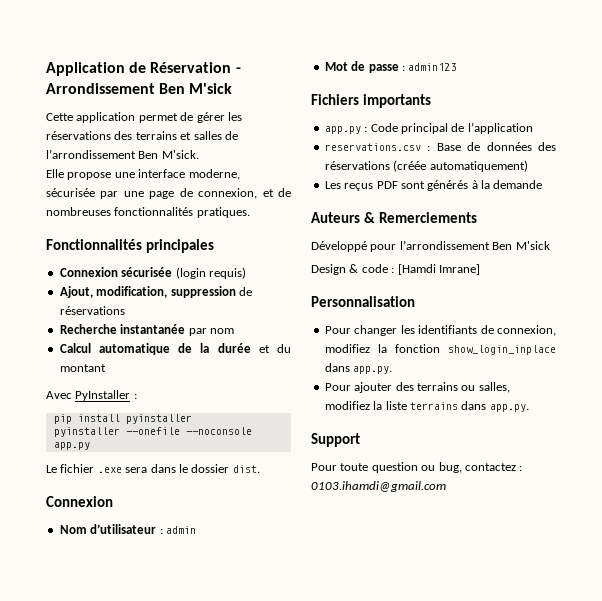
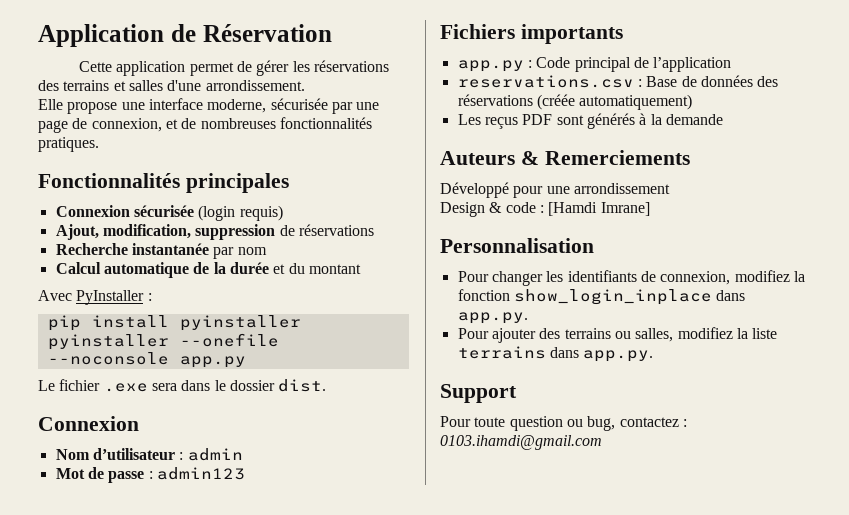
- Application de Réservation - Arrondissement Ben M'sick
+ Application de Réservation
- Cette application permet de gérer les réservations des terrains et salles de l’arrondissement Ben M'sick.
+ Cette application permet de gérer les réservations des terrains et salles d'une arrondissement.
- Développé pour l’arrondissement Ben M'sick
+ Développé pour une arrondissement

